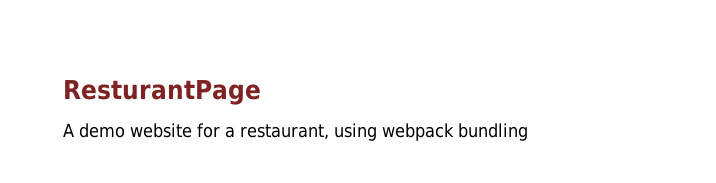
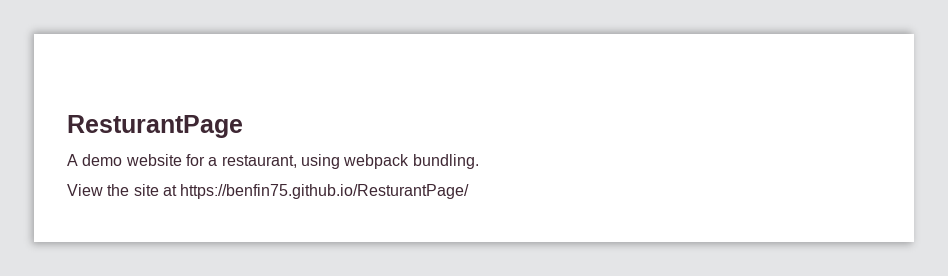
- A demo website for a restaurant, using webpack bundling
+ A demo website for a restaurant, using webpack bundling.
+ View the site at https://benfin75.github.io/ResturantPage/

